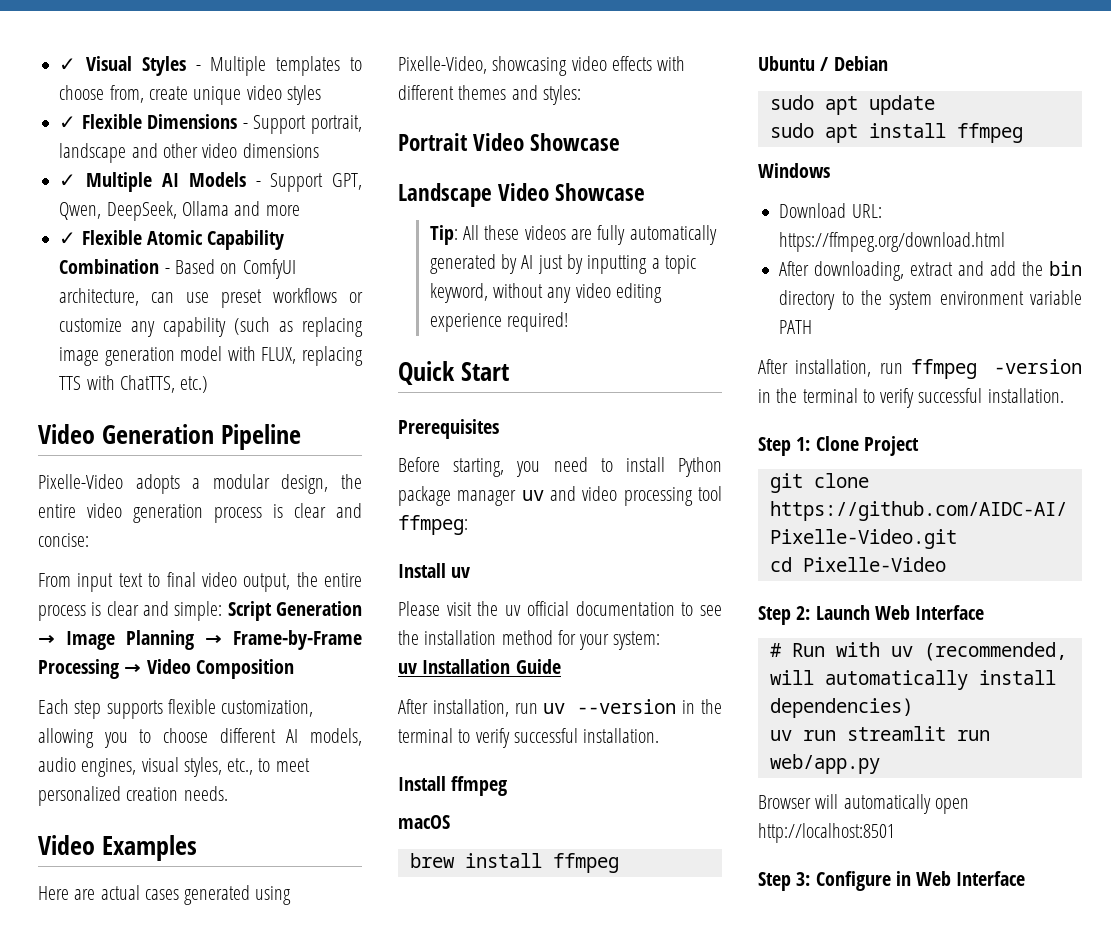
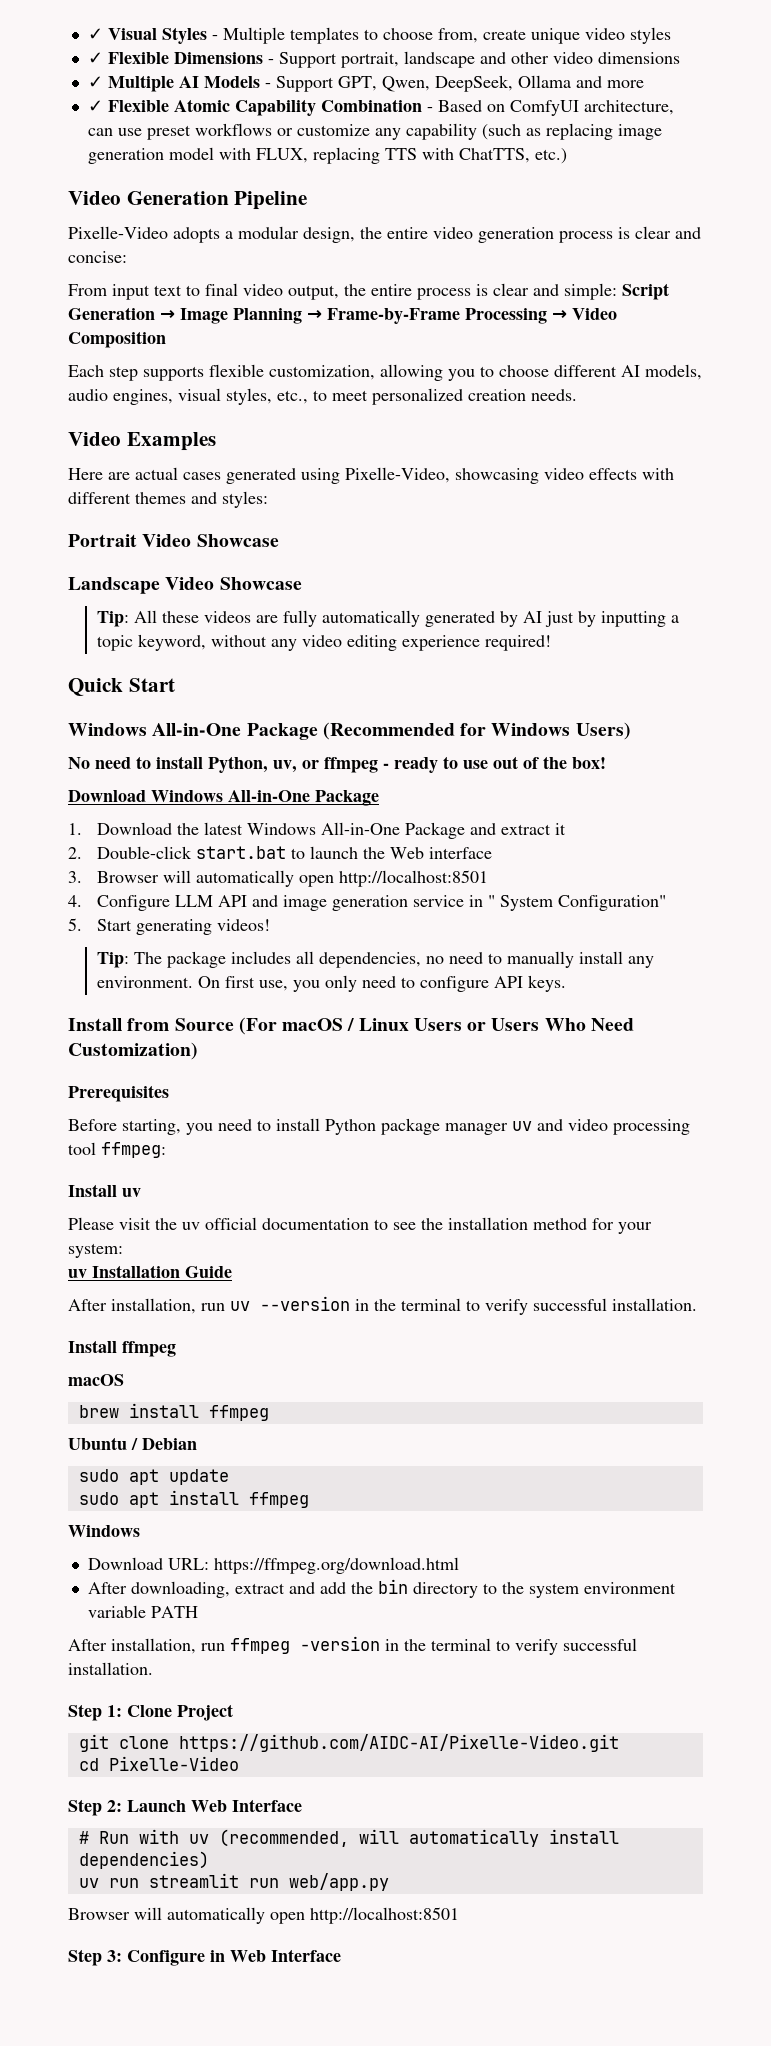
+ Windows All-in-One Package (Recommended for Windows Users)
+ No need to install Python, uv, or ffmpeg - ready to use out of the box!
+ Download Windows All-in-One Package
+ 1. Download the latest Windows All-in-One Package and extract it
+ 2. Double-click start.bat to launch the Web interface
+ 3. Browser will automatically open http://localhost:8501
+ 4. Configure LLM API and image generation service in " System Configuration"
+ 5. Start generating videos!
+ Tip: The package includes all dependencies, no need to manually install any environment. On first use, you only need to configure API keys.
+ Install from Source (For macOS / Linux Users or Users Who Need Customization)

